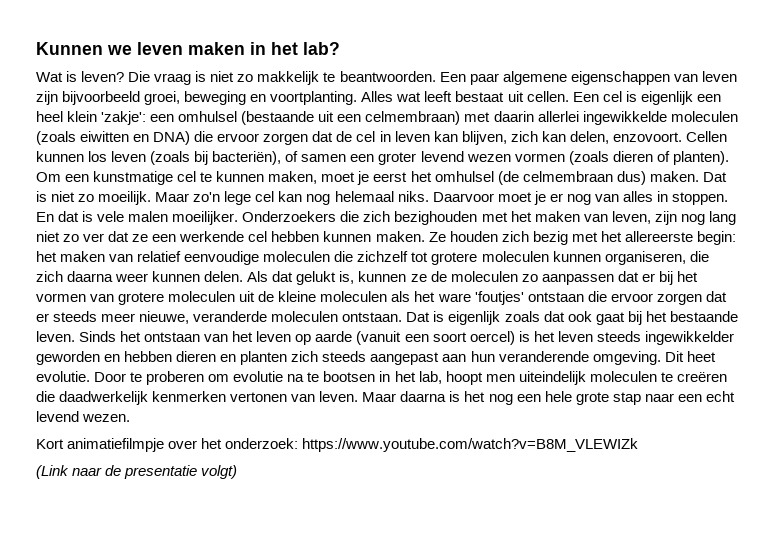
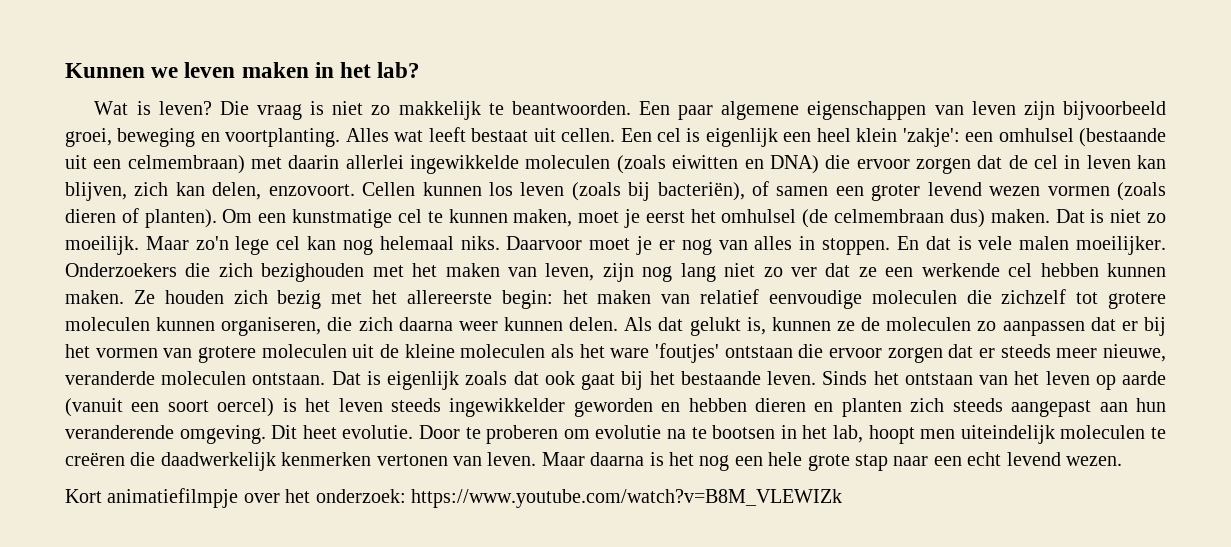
- (Link naar de presentatie volgt)

